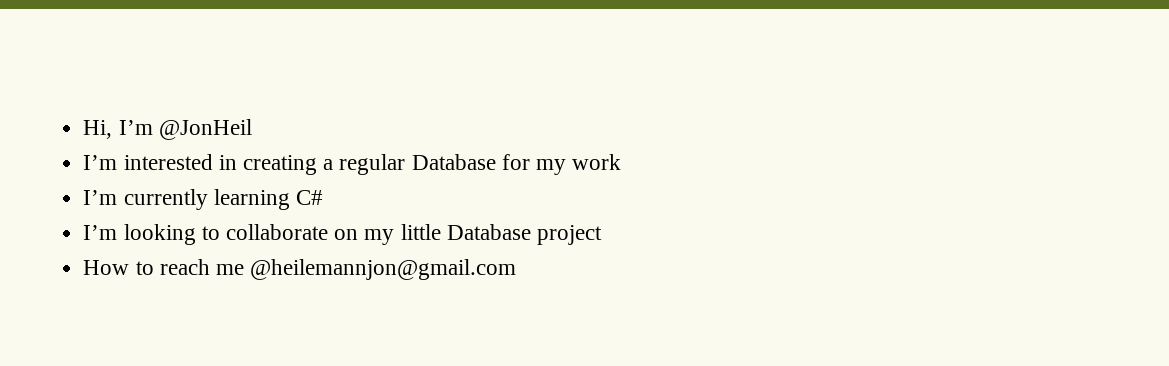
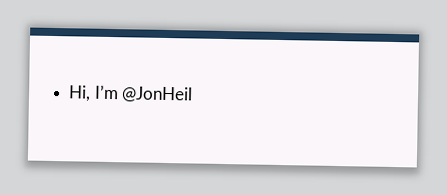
- I’m interested in creating a regular Database for my work
- I’m currently learning C#
- I’m looking to collaborate on my little Database project
- How to reach me @heilemannjon@gmail.com

